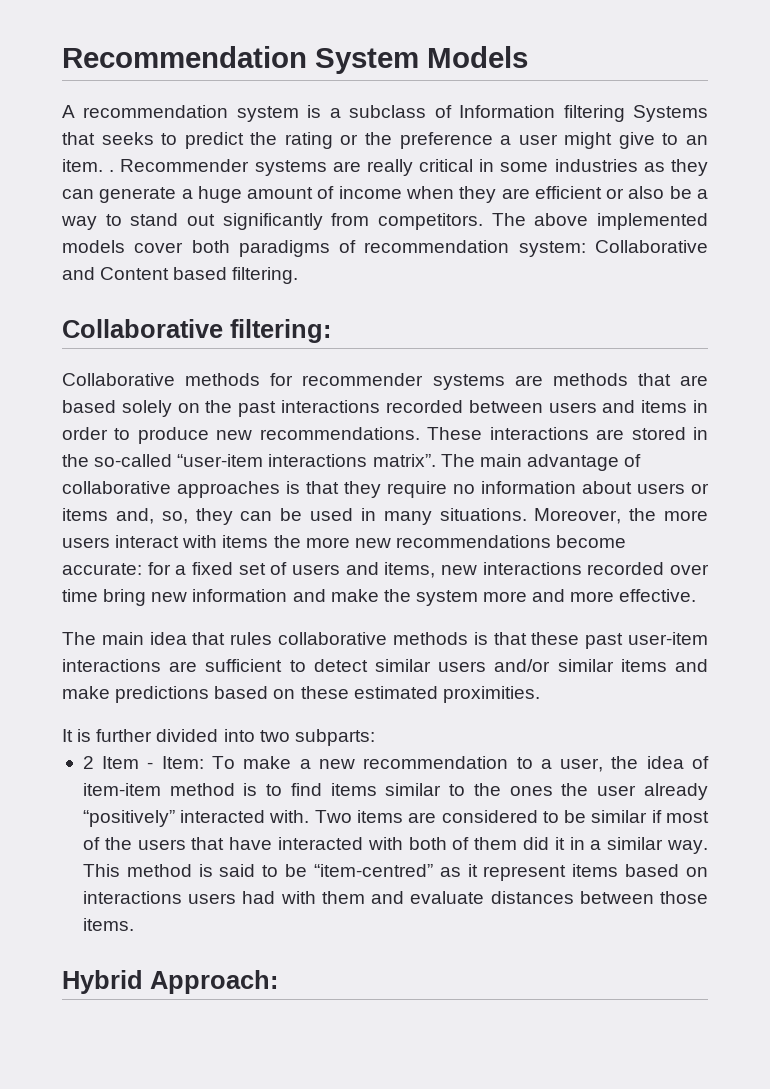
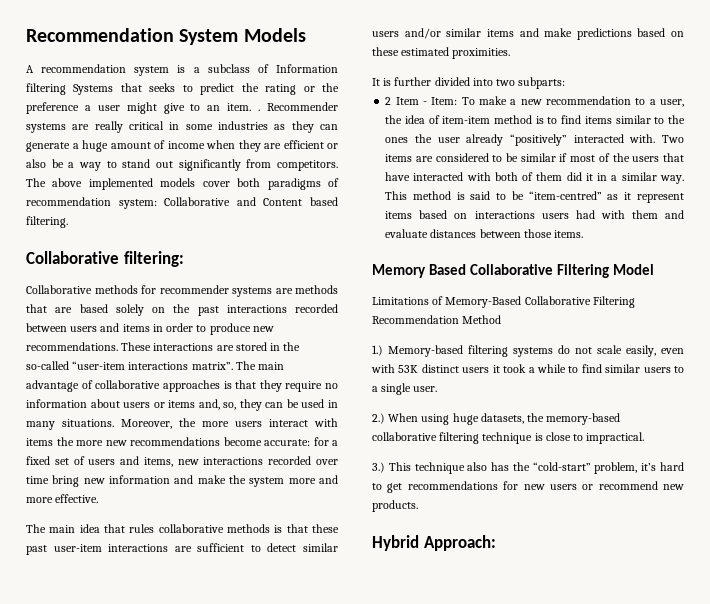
+ Memory Based Collaborative Filtering Model
+ Limitations of Memory-Based Collaborative Filtering Recommendation Method
+ 1.) Memory-based filtering systems do not scale easily, even with 53K distinct users it took a while to find similar users to a single user.
+ 2.) When using huge datasets, the memory-based collaborative filtering technique is close to impractical.
+ 3.) This technique also has the “cold-start” problem, it’s hard to get recommendations for new users or recommend new products.

